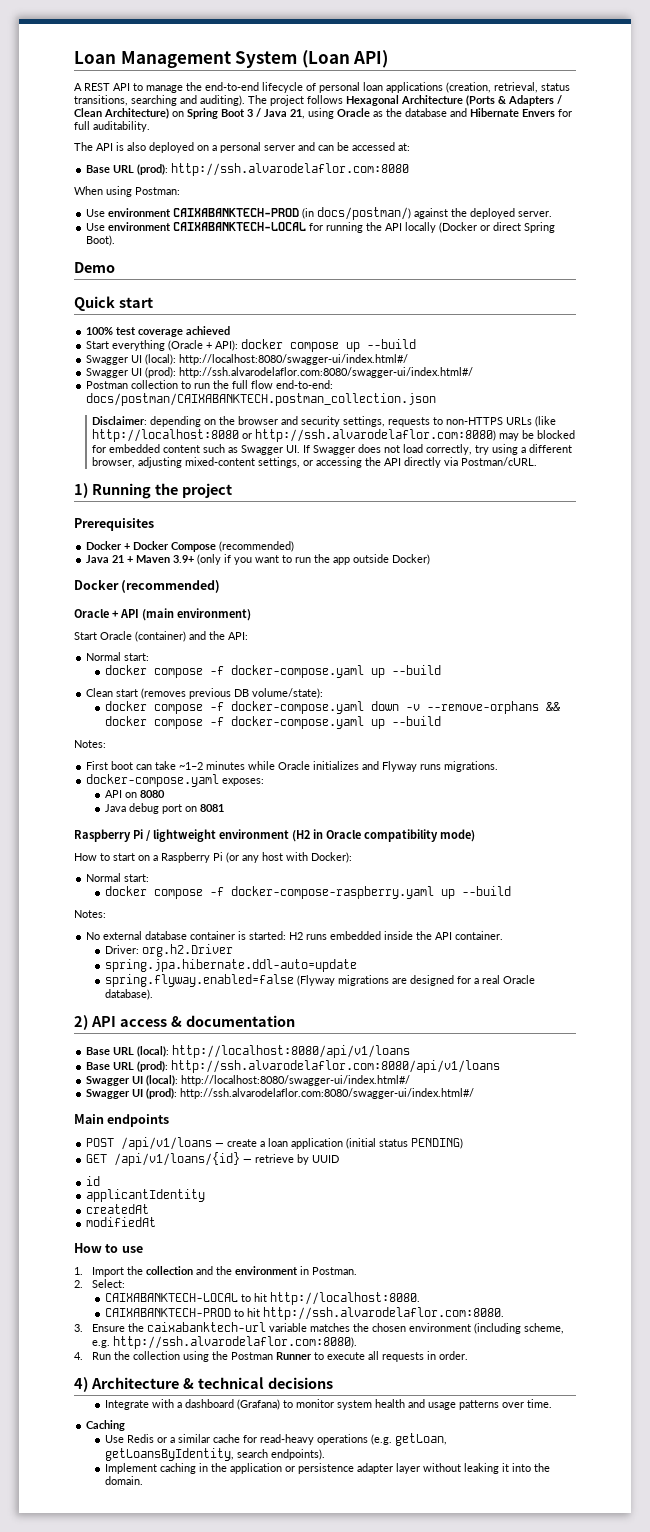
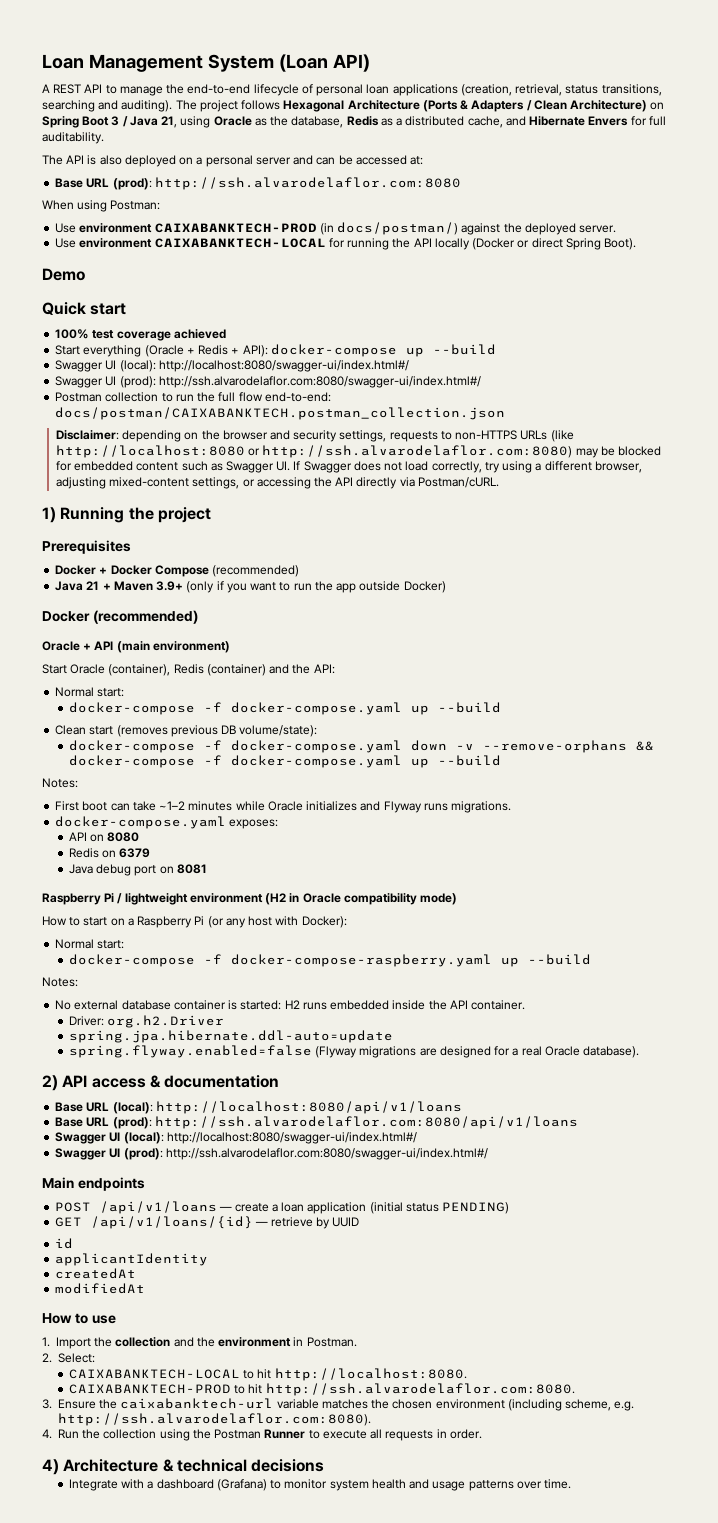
- The project follows Hexagonal Architecture (Ports & Adapters / Clean Architecture) on Spring Boot 3 / Java 21, using Oracle as the database and Hibernate Envers for full auditability.
+ The project follows Hexagonal Architecture (Ports & Adapters / Clean Architecture) on Spring Boot 3 / Java 21, using Oracle as the database, Redis as a distributed cache, and Hibernate Envers for full auditability.
- Start everything (Oracle + API): docker compose up --build
+ Start everything (Oracle + Redis + API): docker-compose up --build
- Start Oracle (container) and the API:
+ Start Oracle (container), Redis (container) and the API:
  Normal start:
- docker compose -f docker-compose.yaml up --build
+ docker-compose -f docker-compose.yaml up --build
- docker compose -f docker-compose.yaml down -v --remove-orphans && docker compose -f docker-compose.yaml up --build
+ docker-compose -f docker-compose.yaml down -v --remove-orphans && docker-compose -f docker-compose.yaml up --build
+ Redis on 6379
- docker compose -f docker-compose-raspberry.yaml up --build
+ docker-compose -f docker-compose-raspberry.yaml up --build
- Caching
- Use Redis or a similar cache for read-heavy operations (e.g. getLoan, getLoansByIdentity, search endpoints).
- Implement caching in the application or persistence adapter layer without leaking it into the domain.

